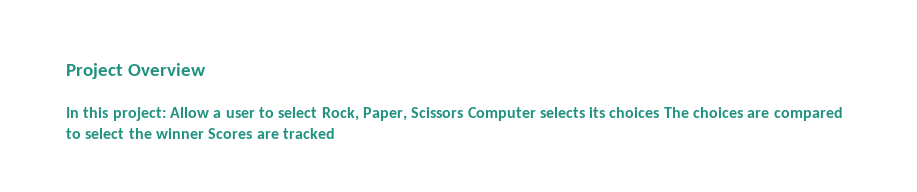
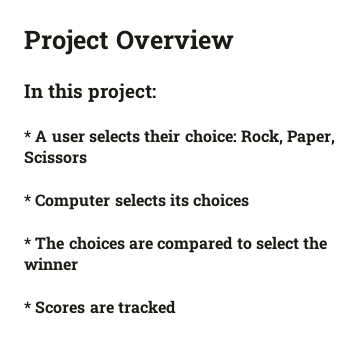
- In this project: Allow a user to select Rock, Paper, Scissors Computer selects its choices The choices are compared to select the winner Scores are tracked
+ In this project:
+ * A user selects their choice: Rock, Paper, Scissors
+ * Computer selects its choices
+ * The choices are compared to select the winner
+ * Scores are tracked

